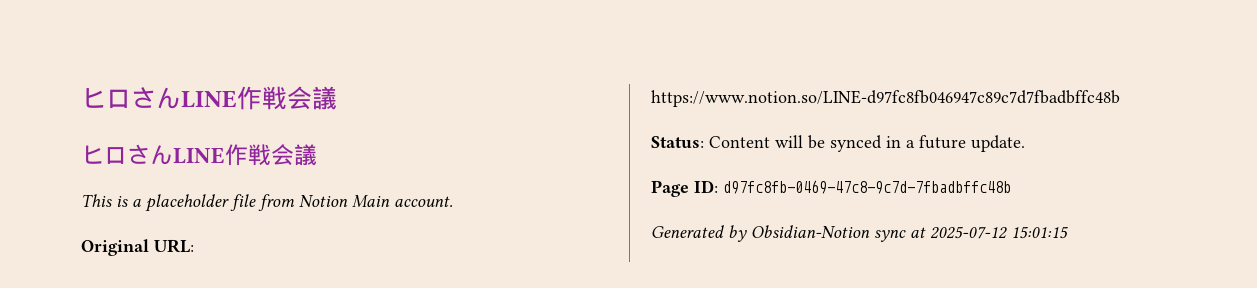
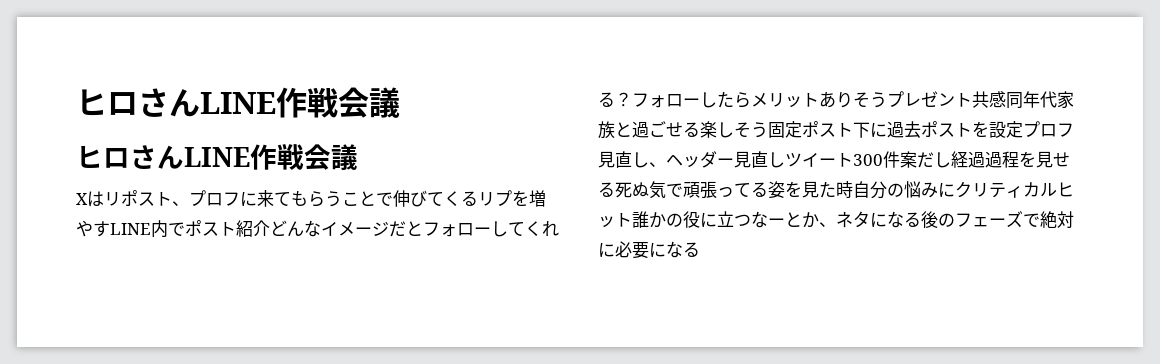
- This is a placeholder file from Notion Main account.
- Original URL: https://www.notion.so/LINE-d97fc8fb046947c89c7d7fbadbffc48b
- Status: Content will be synced in a future update.
- Page ID: d97fc8fb-0469-47c8-9c7d-7fbadbffc48b
- Generated by Obsidian-Notion sync at 2025-07-12 15:01:15
+ Xはリポスト、プロフに来てもらうことで伸びてくるリプを増やすLINE内でポスト紹介どんなイメージだとフォローしてくれる？フォローしたらメリットありそうプレゼント共感同年代家族と過ごせる楽しそう固定ポスト下に過去ポストを設定プロフ見直し、ヘッダー見直しツイート300件案だし経過過程を見せる死ぬ気で頑張ってる姿を見た時自分の悩みにクリティカルヒット誰かの役に立つなーとか、ネタになる後のフェーズで絶対に必要になる

